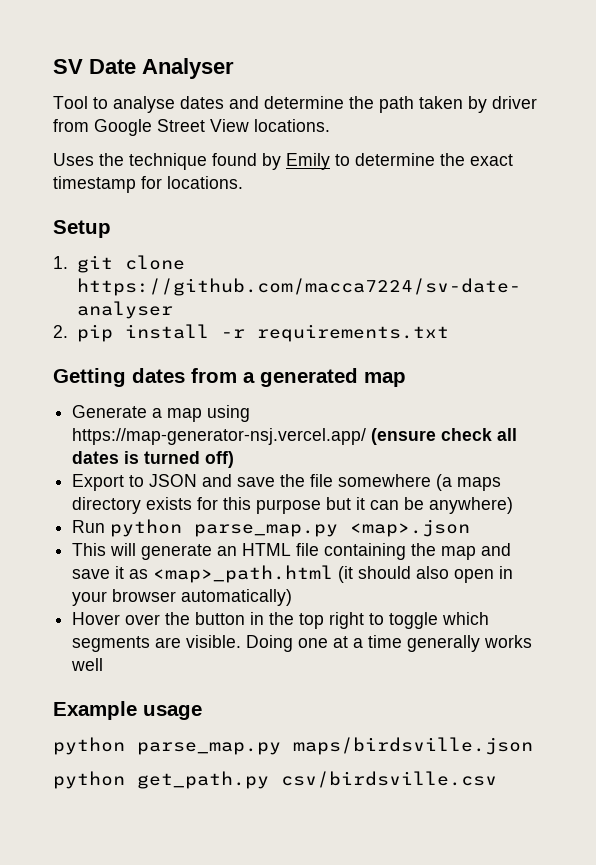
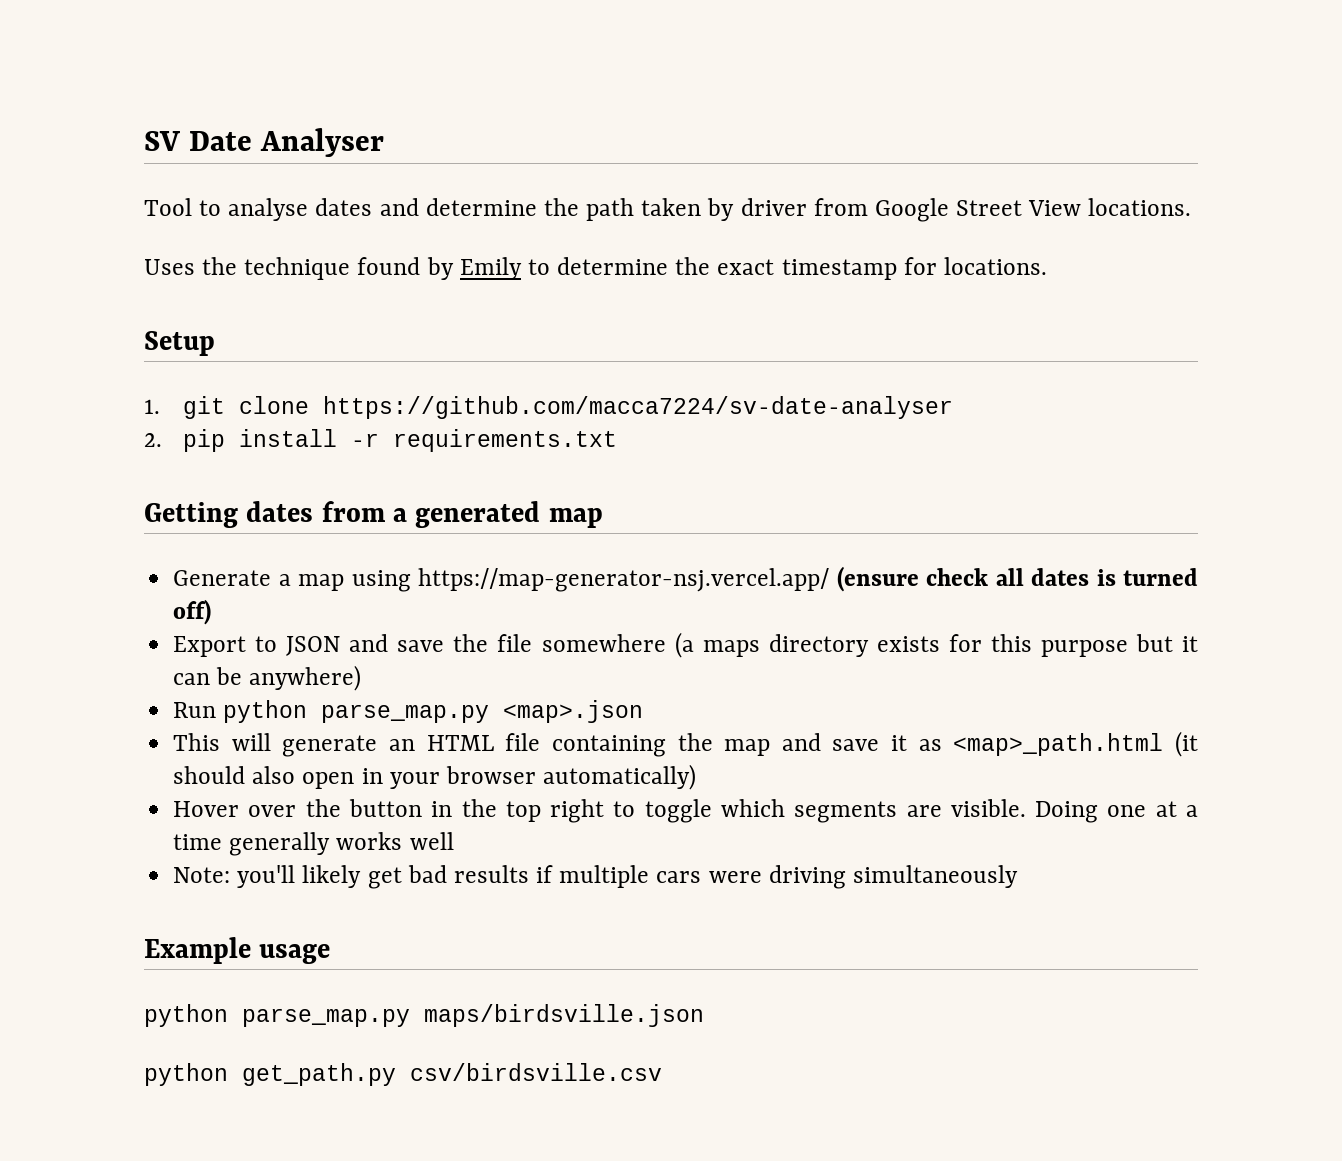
+ Note: you'll likely get bad results if multiple cars were driving simultaneously

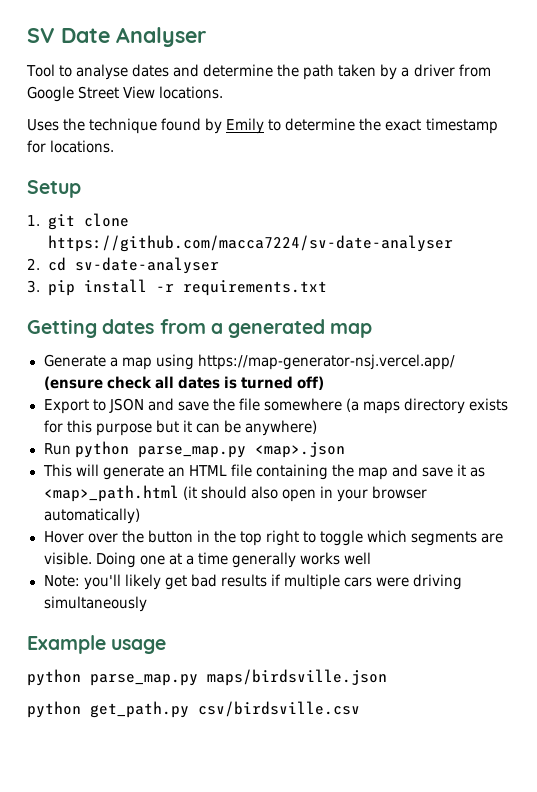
- Tool to analyse dates and determine the path taken by driver from Google Street View locations.
+ Tool to analyse dates and determine the path taken by a driver from Google Street View locations.
- 2. pip install -r requirements.txt
+ 2. cd sv-date-analyser
+ 3. pip install -r requirements.txt

